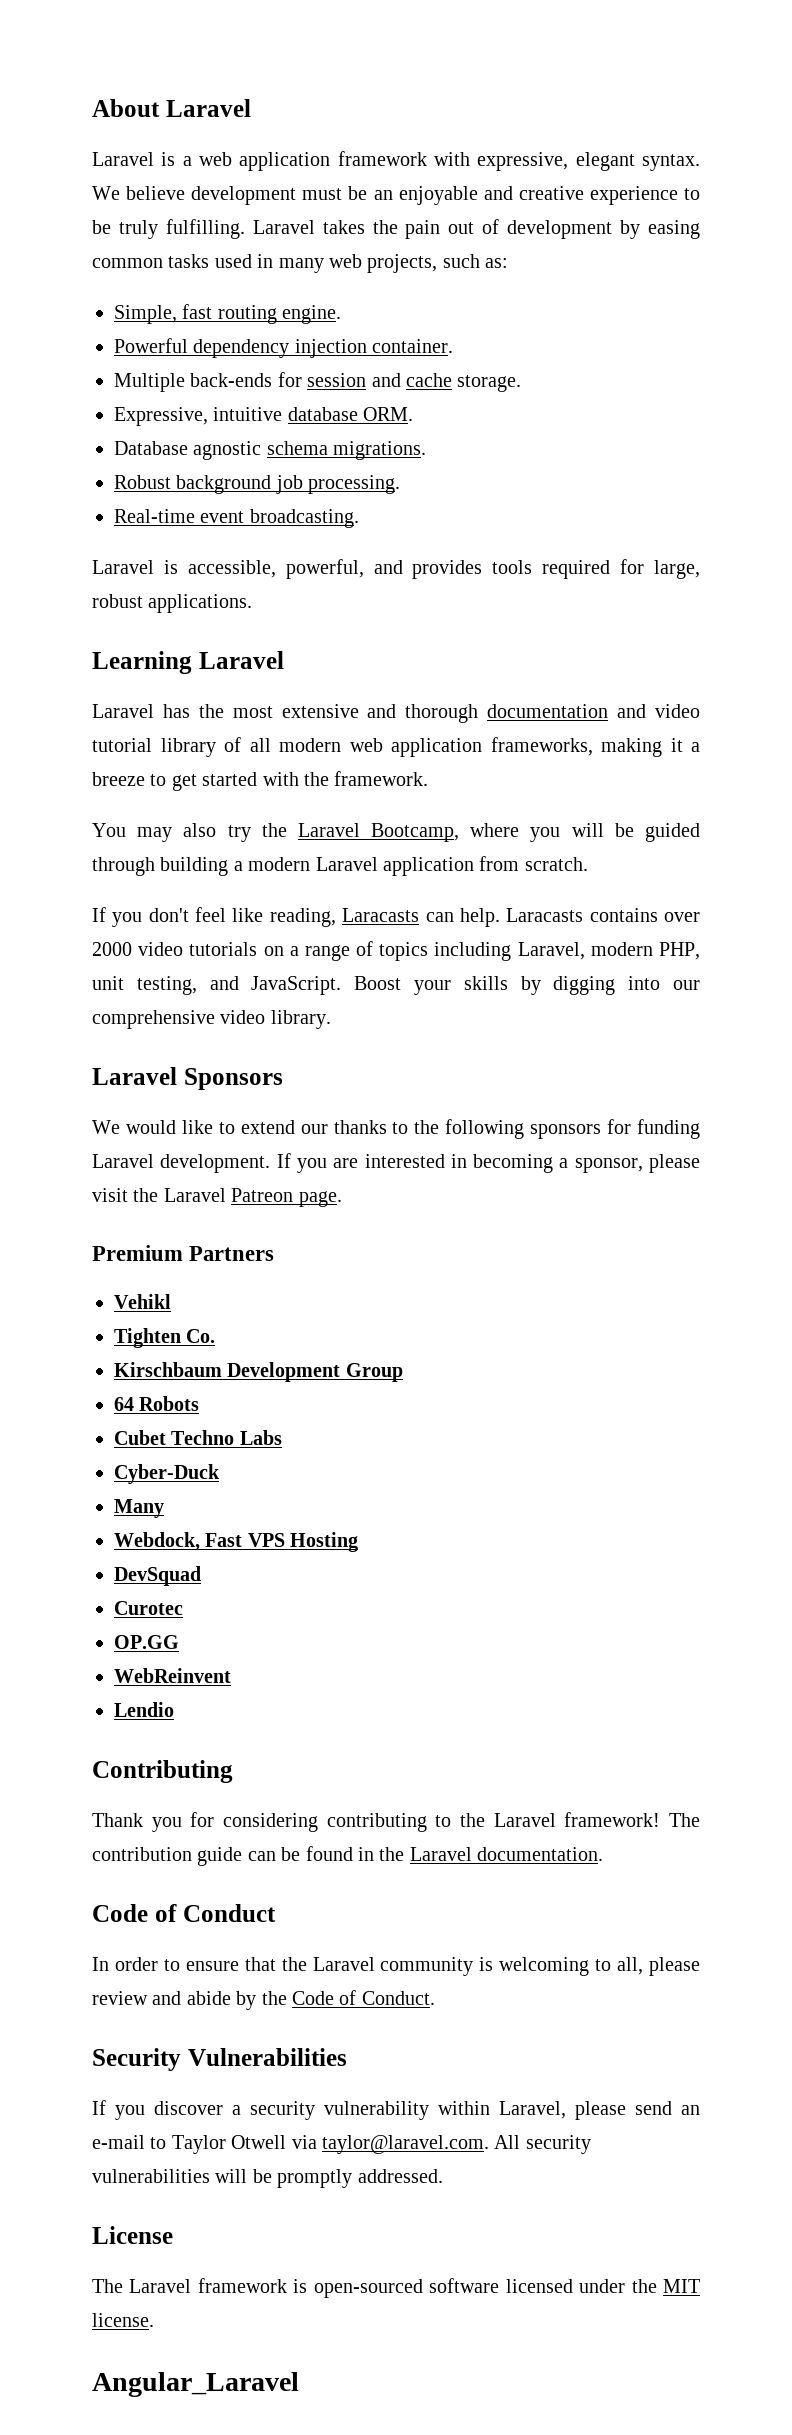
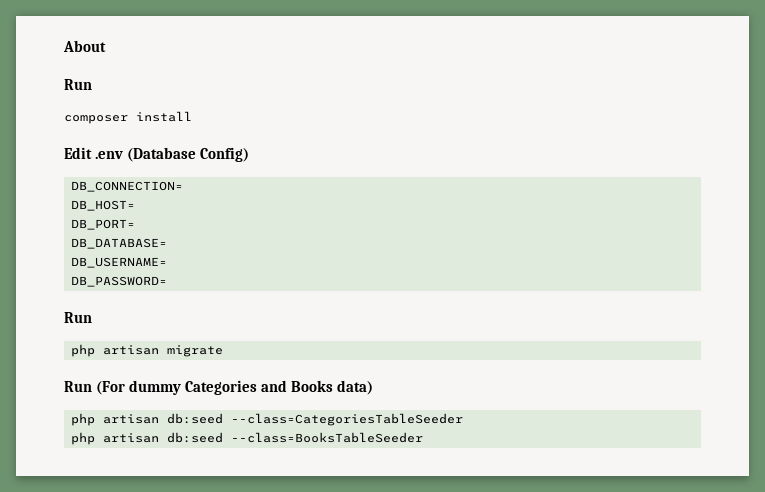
- About Laravel
- Laravel is a web application framework with expressive, elegant syntax. We believe development must be an enjoyable and creative experience to be truly fulfilling. Laravel takes the pain out of development by easing common tasks used in many web projects, such as:
- Simple, fast routing engine.
- Powerful dependency injection container.
- Multiple back-ends for session and cache storage.
- Expressive, intuitive database ORM.
- Database agnostic schema migrations.
- Robust background job processing.
- Real-time event broadcasting.
- Laravel is accessible, powerful, and provides tools required for large, robust applications.
- Learning Laravel
- Laravel has the most extensive and thorough documentation and video tutorial library of all modern web application frameworks, making it a breeze to get started with the framework.
- You may also try the Laravel Bootcamp, where you will be guided through building a modern Laravel application from scratch.
- If you don't feel like reading, Laracasts can help. Laracasts contains over 2000 video tutorials on a range of topics including Laravel, modern PHP, unit testing, and JavaScript. Boost your skills by digging into our comprehensive video library.
- Laravel Sponsors
- We would like to extend our thanks to the following sponsors for funding Laravel development. If you are interested in becoming a sponsor, please visit the Laravel Patreon page.
- Premium Partners
- Vehikl
- Tighten Co.
- Kirschbaum Development Group
- 64 Robots
- Cubet Techno Labs
- Cyber-Duck
- Many
- Webdock, Fast VPS Hosting
- DevSquad
- Curotec
- OP.GG
- WebReinvent
- Lendio
- Contributing
- Thank you for considering contributing to the Laravel framework! The contribution guide can be found in the Laravel documentation.
- Code of Conduct
- In order to ensure that the Laravel community is welcoming to all, please review and abide by the Code of Conduct.
- Security Vulnerabilities
- If you discover a security vulnerability within Laravel, please send an e-mail to Taylor Otwell via taylor@laravel.com. All security vulnerabilities will be promptly addressed.
- License
- The Laravel framework is open-sourced software licensed under the MIT license.
- Angular_Laravel
+ About
+ Run
+ composer install
+ Edit .env (Database Config)
+ DB_CONNECTION=
+ DB_HOST=
+ DB_PORT=
+ DB_DATABASE=
+ DB_USERNAME=
+ DB_PASSWORD=
+ Run
+ php artisan migrate
+ Run (For dummy Categories and Books data)
+ php artisan db:seed --class=CategoriesTableSeeder
+ php artisan db:seed --class=BooksTableSeeder

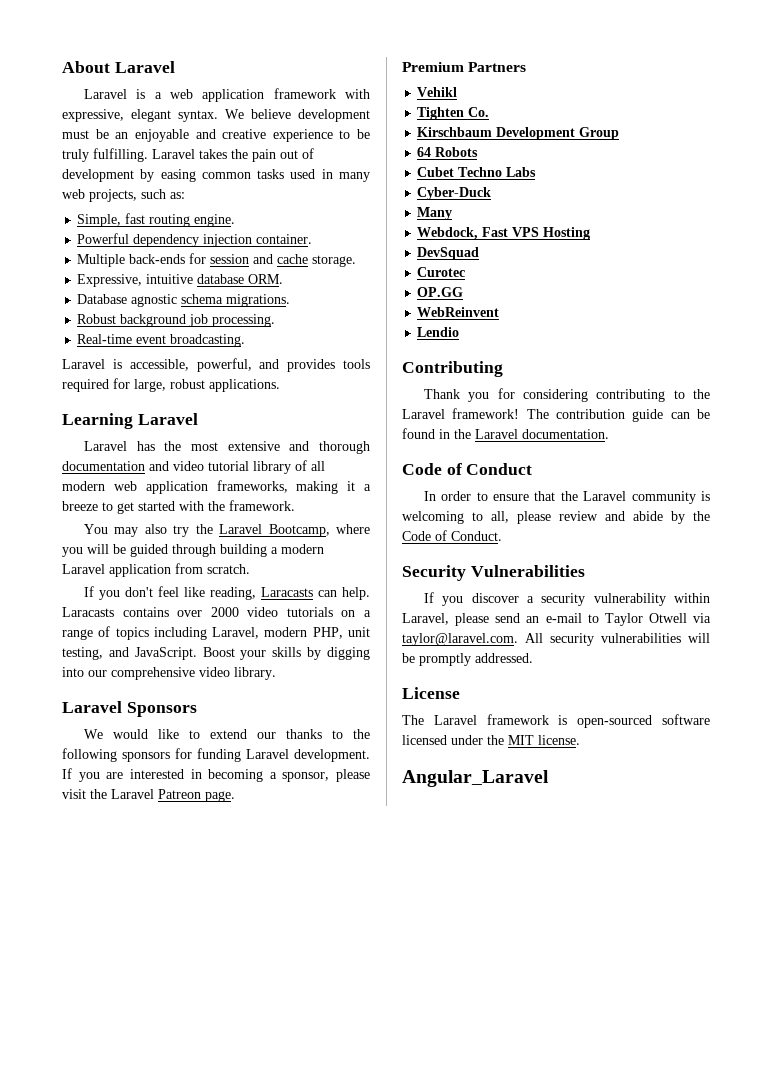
- About
- Run
- composer install
- Edit .env (Database Config)
- DB_CONNECTION=
- DB_HOST=
- DB_PORT=
- DB_DATABASE=
- DB_USERNAME=
- DB_PASSWORD=
- Run
- php artisan migrate
- Run (For dummy Categories and Books data)
- php artisan db:seed --class=CategoriesTableSeeder
- php artisan db:seed --class=BooksTableSeeder
+ About Laravel
+ Laravel is a web application framework with expressive, elegant syntax. We believe development must be an enjoyable and creative experience to be truly fulfilling. Laravel takes the pain out of development by easing common tasks used in many web projects, such as:
+ Simple, fast routing engine.
+ Powerful dependency injection container.
+ Multiple back-ends for session and cache storage.
+ Expressive, intuitive database ORM.
+ Database agnostic schema migrations.
+ Robust background job processing.
+ Real-time event broadcasting.
+ Laravel is accessible, powerful, and provides tools required for large, robust applications.
+ Learning Laravel
+ Laravel has the most extensive and thorough documentation and video tutorial library of all modern web application frameworks, making it a breeze to get started with the framework.
+ You may also try the Laravel Bootcamp, where you will be guided through building a modern Laravel application from scratch.
+ If you don't feel like reading, Laracasts can help. Laracasts contains over 2000 video tutorials on a range of topics including Laravel, modern PHP, unit testing, and JavaScript. Boost your skills by digging into our comprehensive video library.
+ Laravel Sponsors
+ We would like to extend our thanks to the following sponsors for funding Laravel development. If you are interested in becoming a sponsor, please visit the Laravel Patreon page.
+ Premium Partners
+ Vehikl
+ Tighten Co.
+ Kirschbaum Development Group
+ 64 Robots
+ Cubet Techno Labs
+ Cyber-Duck
+ Many
+ Webdock, Fast VPS Hosting
+ DevSquad
+ Curotec
+ OP.GG
+ WebReinvent
+ Lendio
+ Contributing
+ Thank you for considering contributing to the Laravel framework! The contribution guide can be found in the Laravel documentation.
+ Code of Conduct
+ In order to ensure that the Laravel community is welcoming to all, please review and abide by the Code of Conduct.
+ Security Vulnerabilities
+ If you discover a security vulnerability within Laravel, please send an e-mail to Taylor Otwell via taylor@laravel.com. All security vulnerabilities will be promptly addressed.
+ License
+ The Laravel framework is open-sourced software licensed under the MIT license.
+ Angular_Laravel

